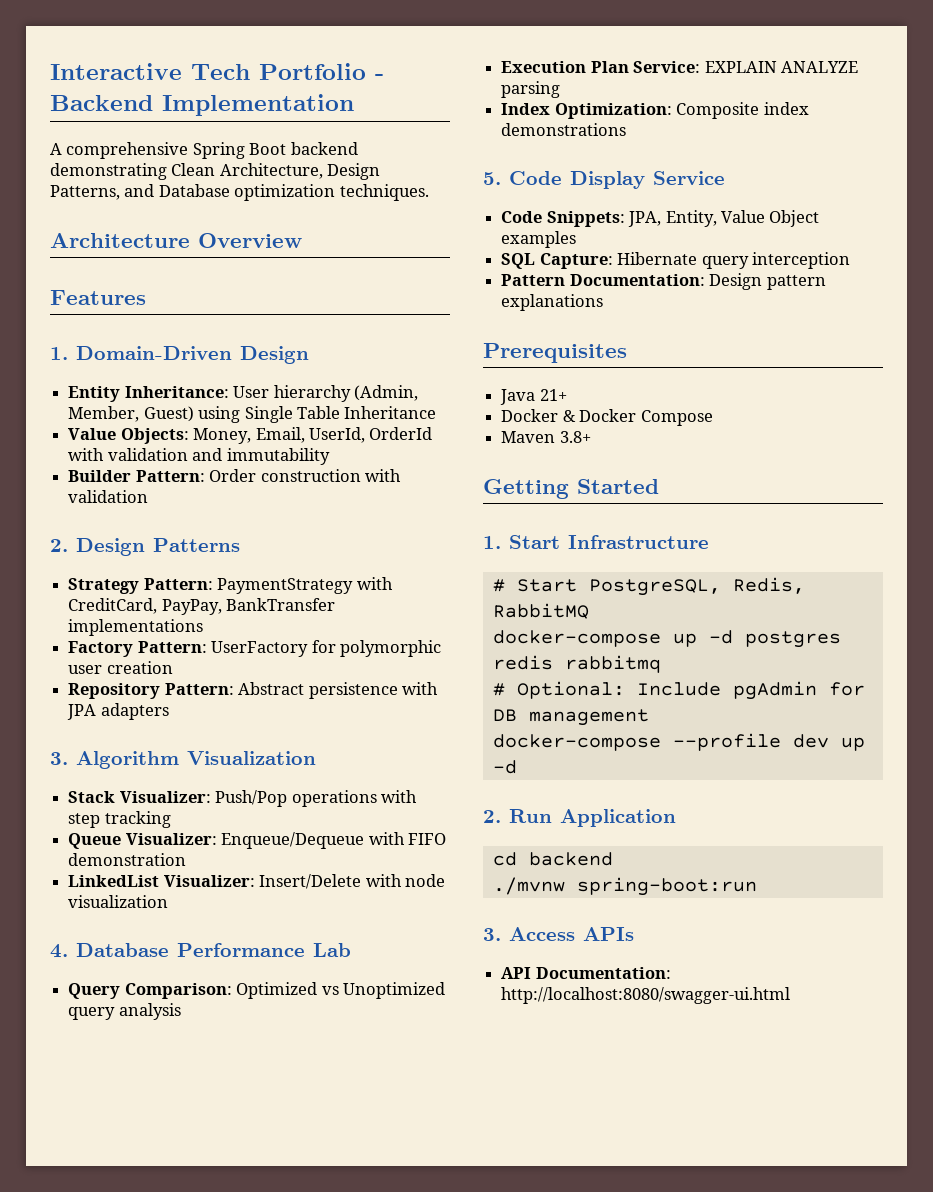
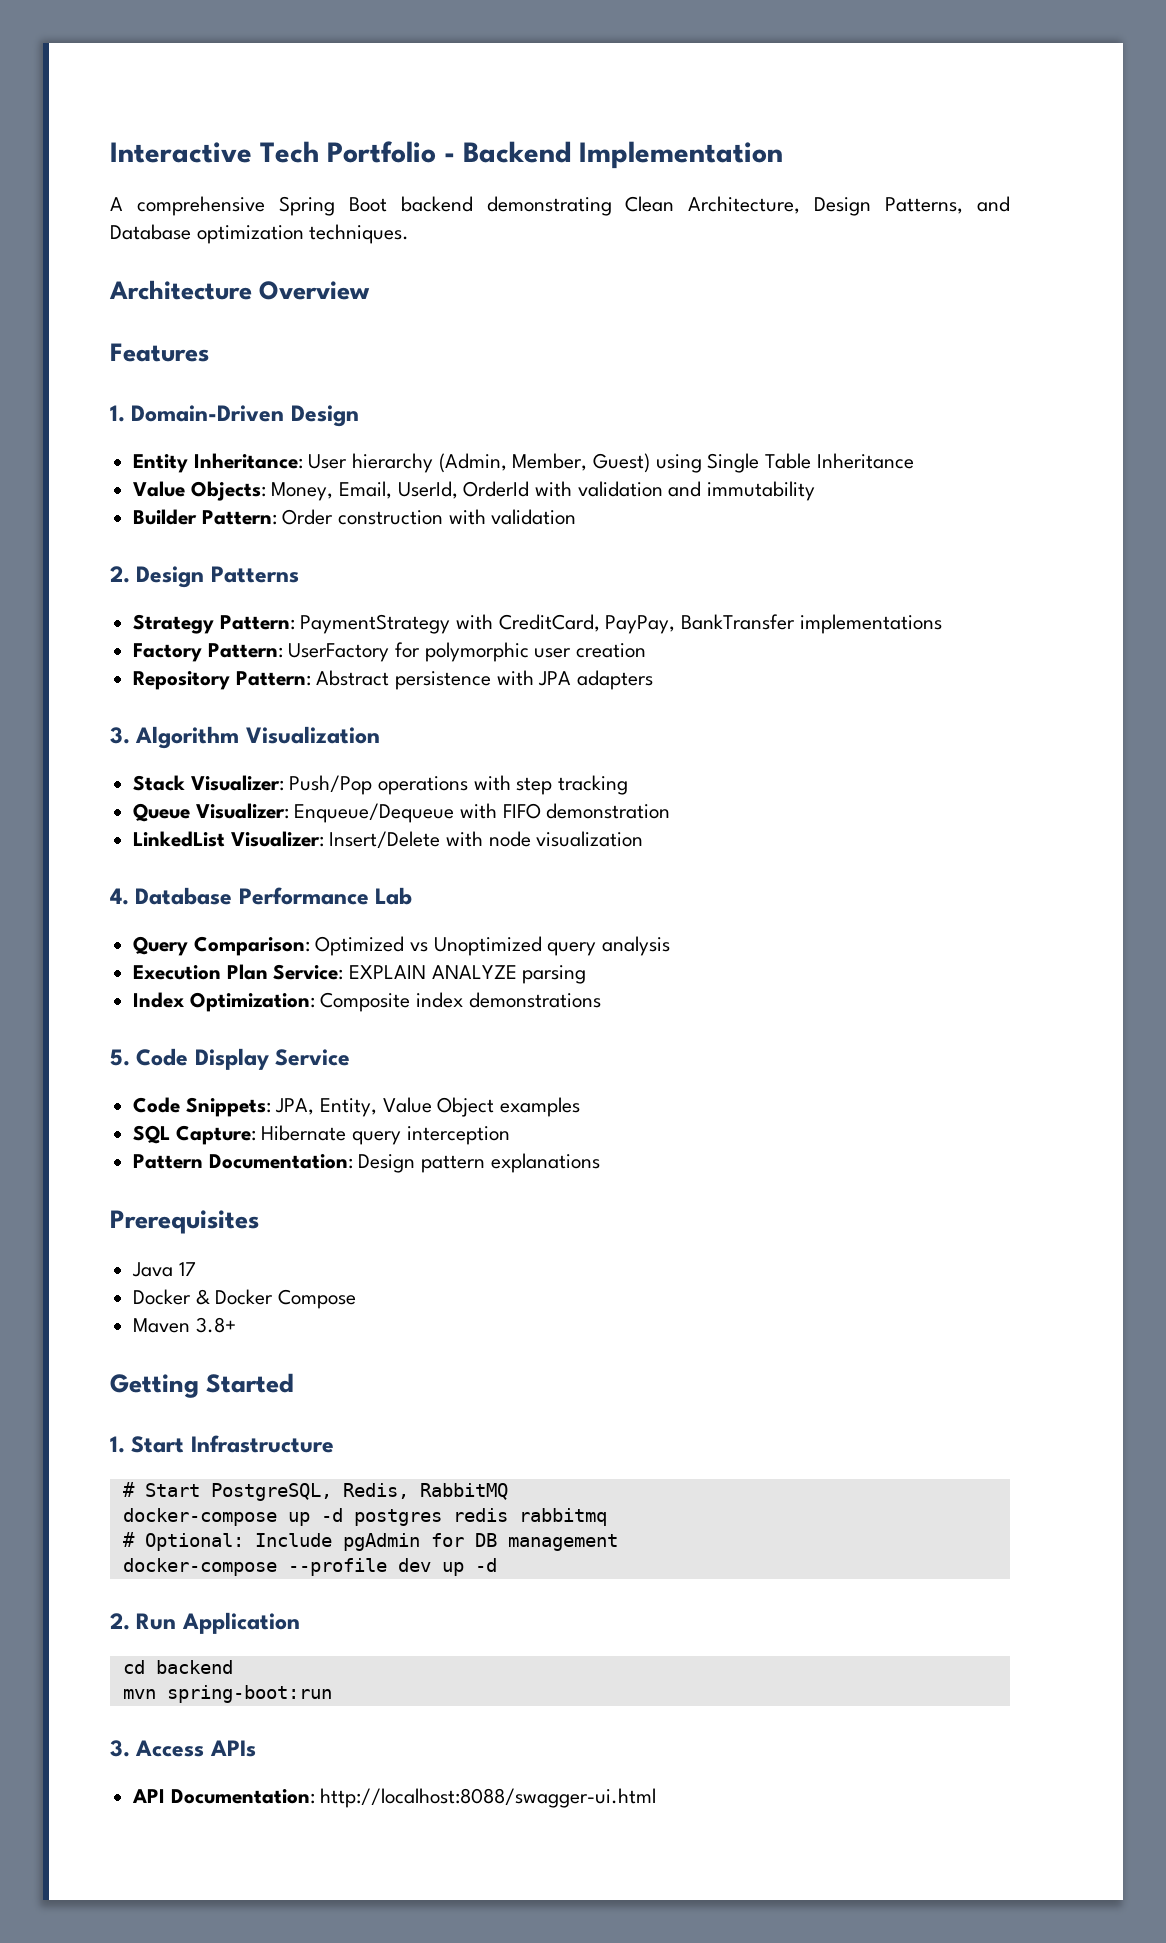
- Java 21+
+ Java 17
- ./mvnw spring-boot:run
+ mvn spring-boot:run
- API Documentation: http://localhost:8080/swagger-ui.html
+ API Documentation: http://localhost:8088/swagger-ui.html

